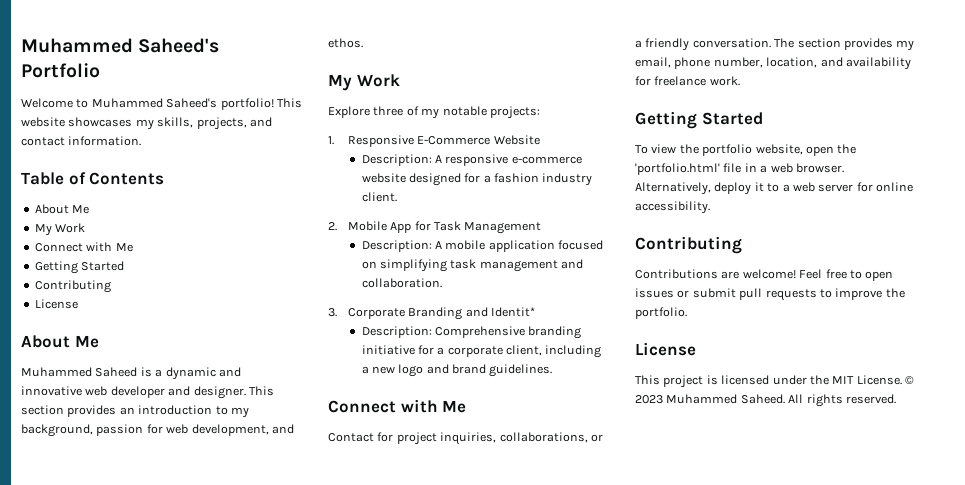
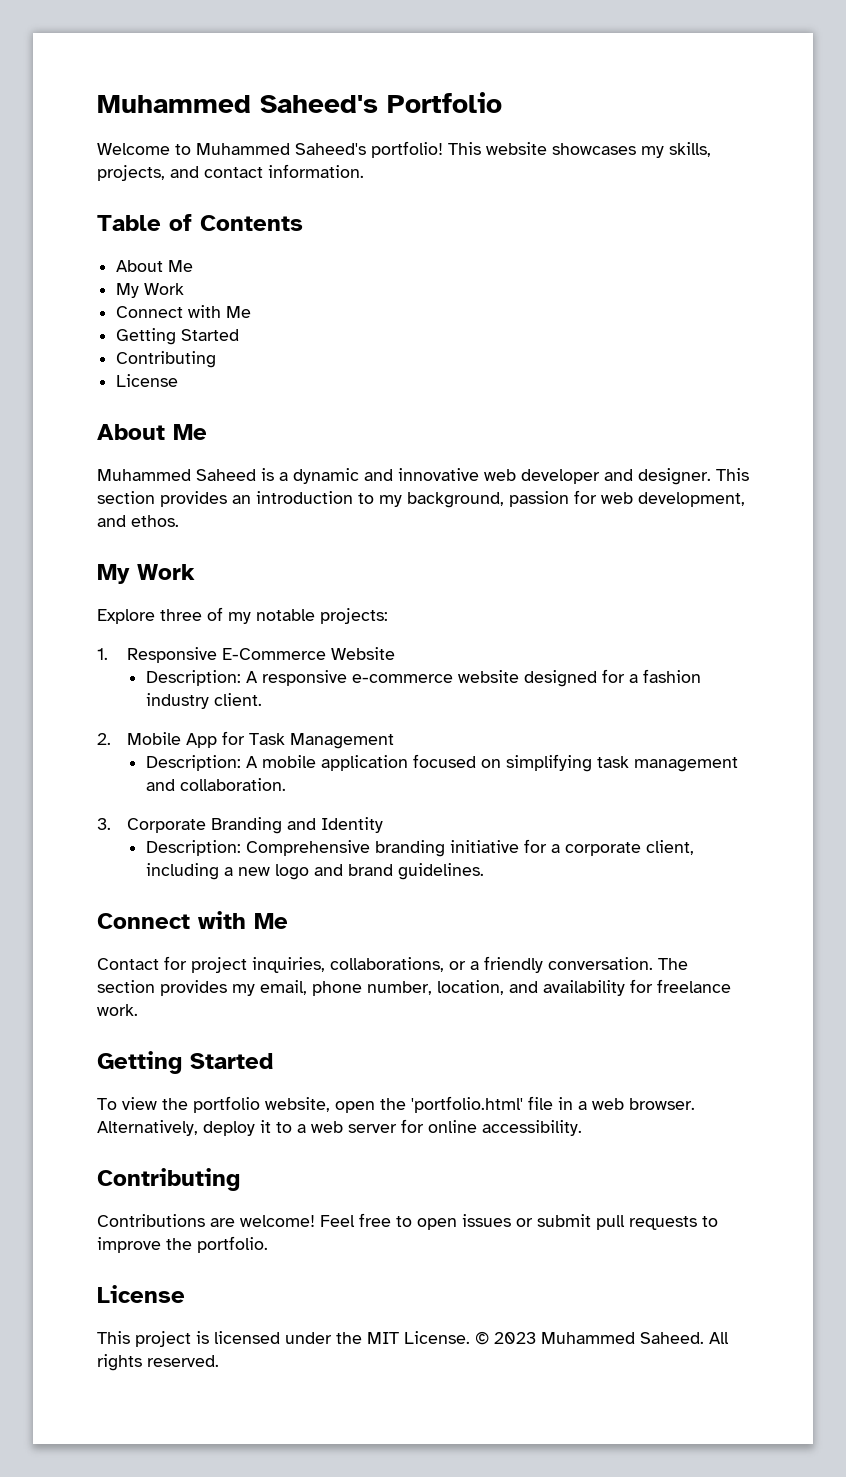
- 3. Corporate Branding and Identit*
+ 3. Corporate Branding and Identity

